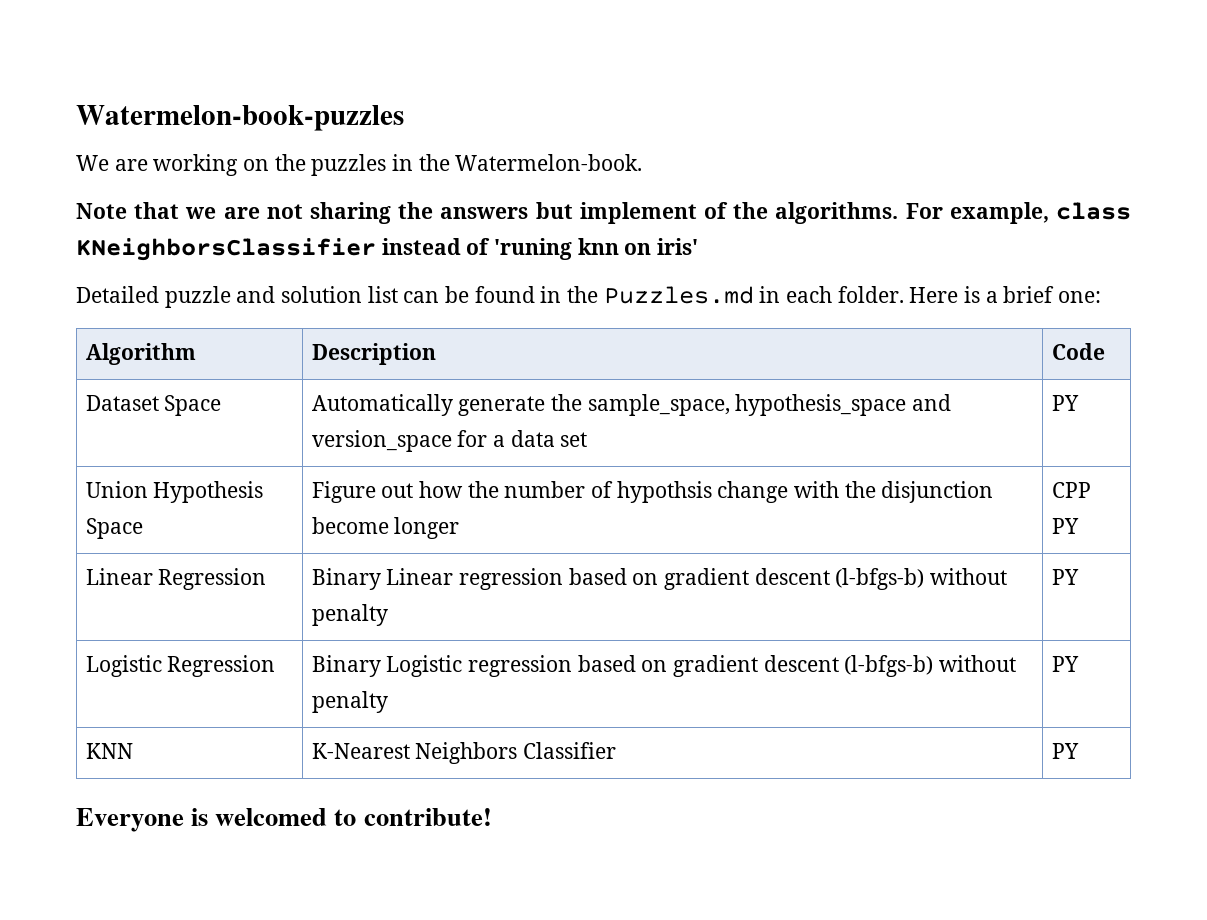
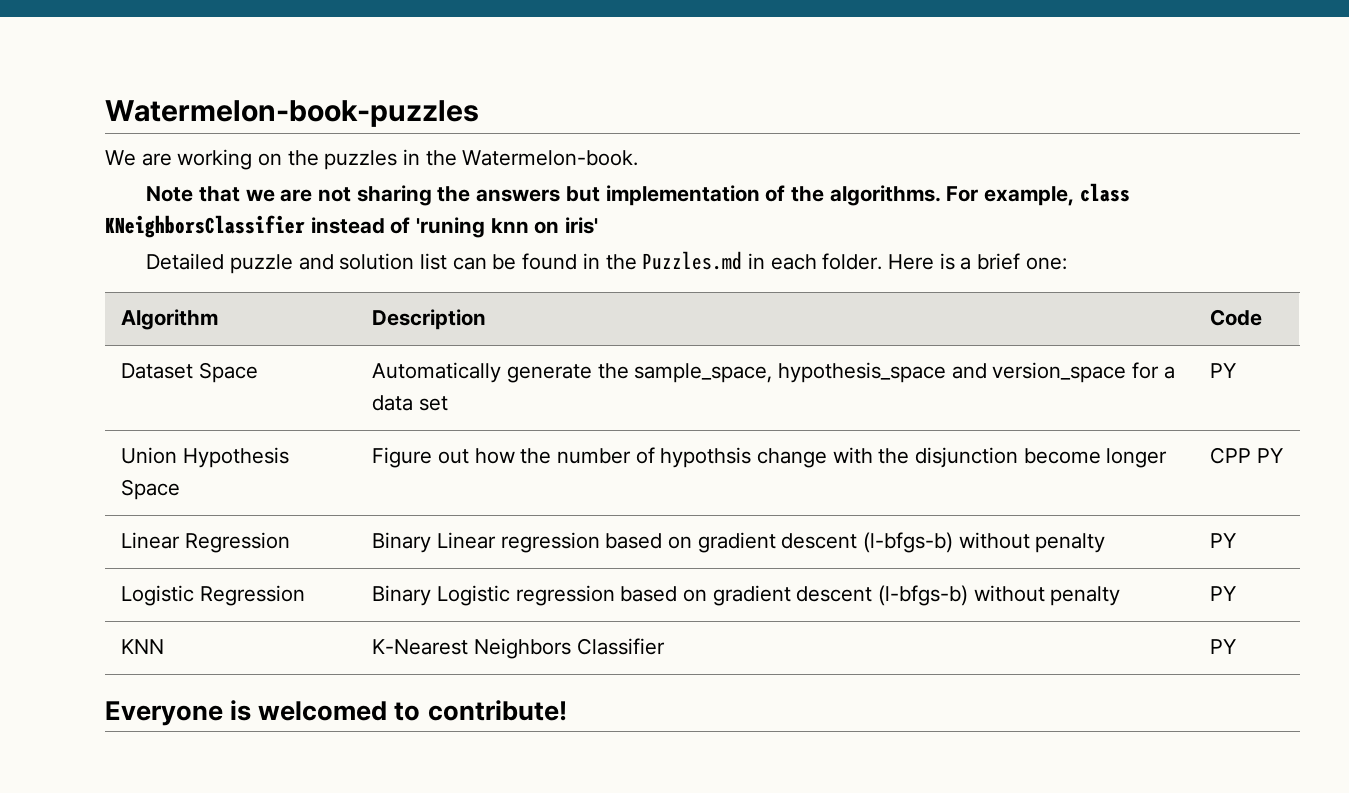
- Note that we are not sharing the answers but implement of the algorithms.
+ Note that we are not sharing the answers but implementation of the algorithms.

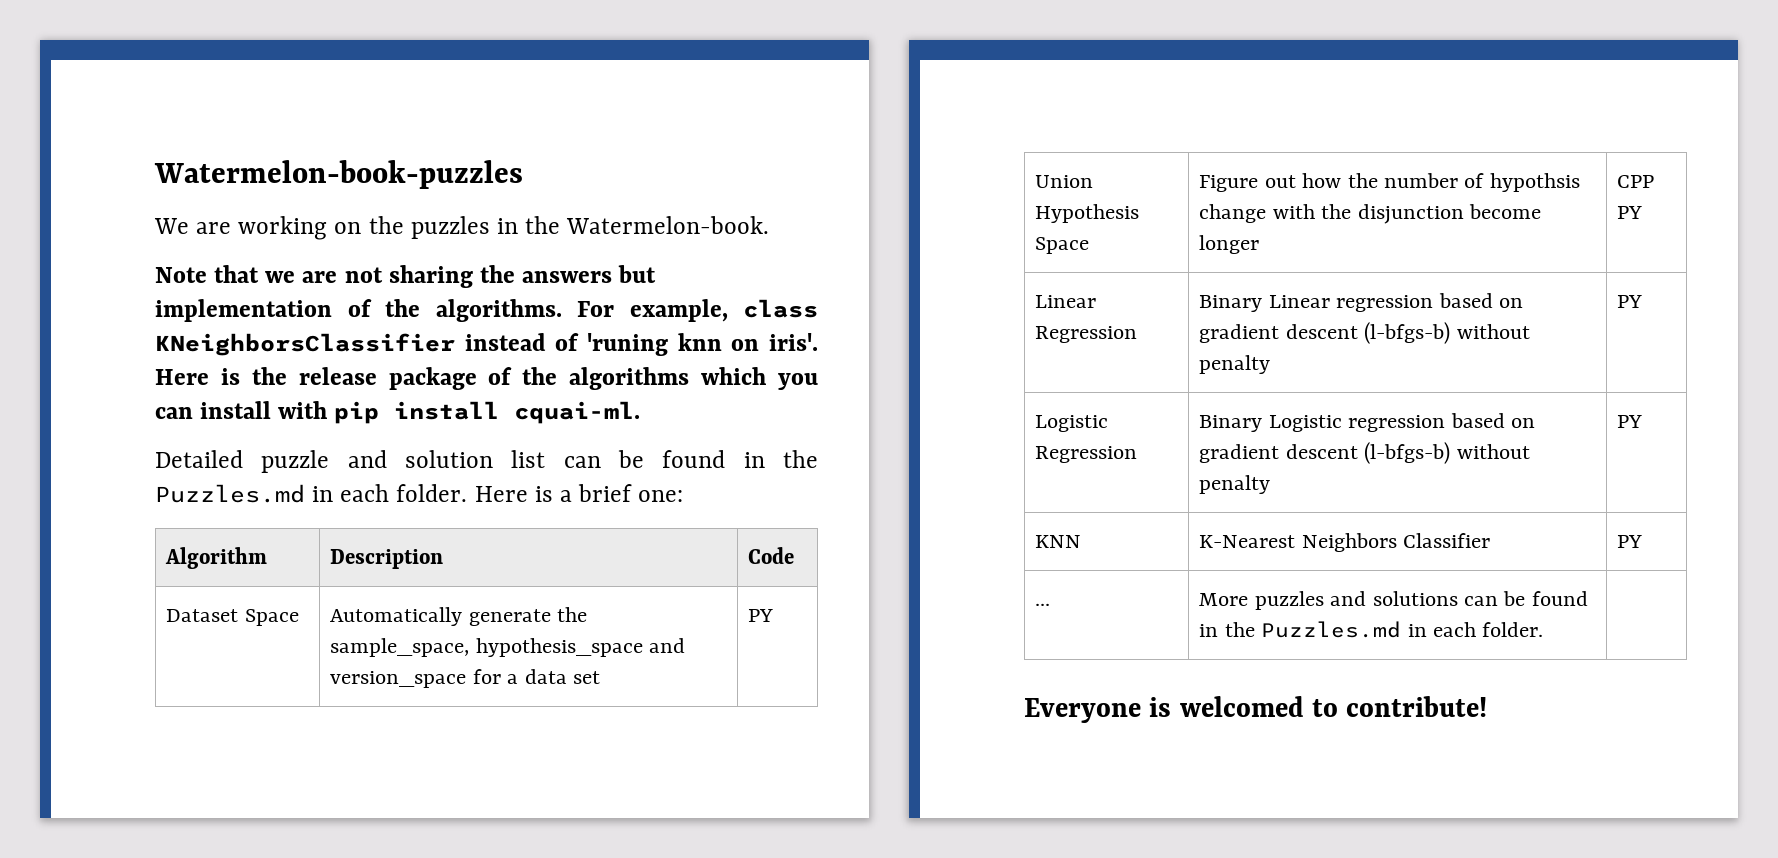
- For example, class KNeighborsClassifier instead of 'runing knn on iris'
+ For example, class KNeighborsClassifier instead of 'runing knn on iris'. Here is the release package of the algorithms which you can install with pip install cquai-ml.
+ ... | More puzzles and solutions can be found in the Puzzles.md in each folder. |

